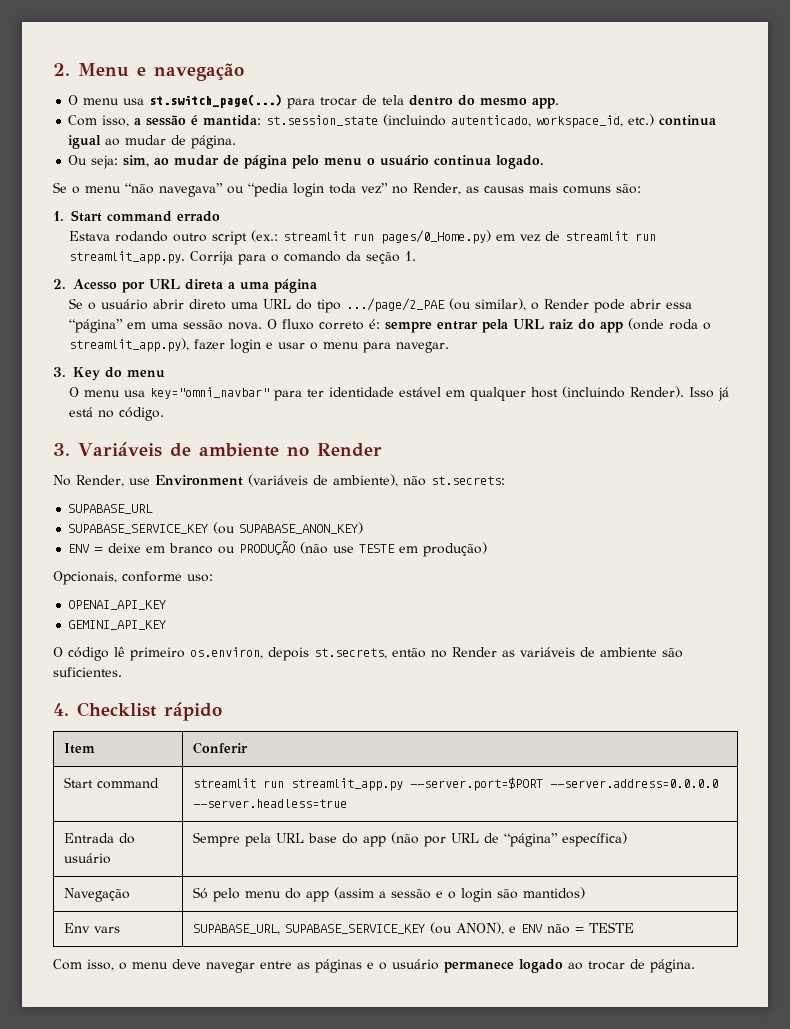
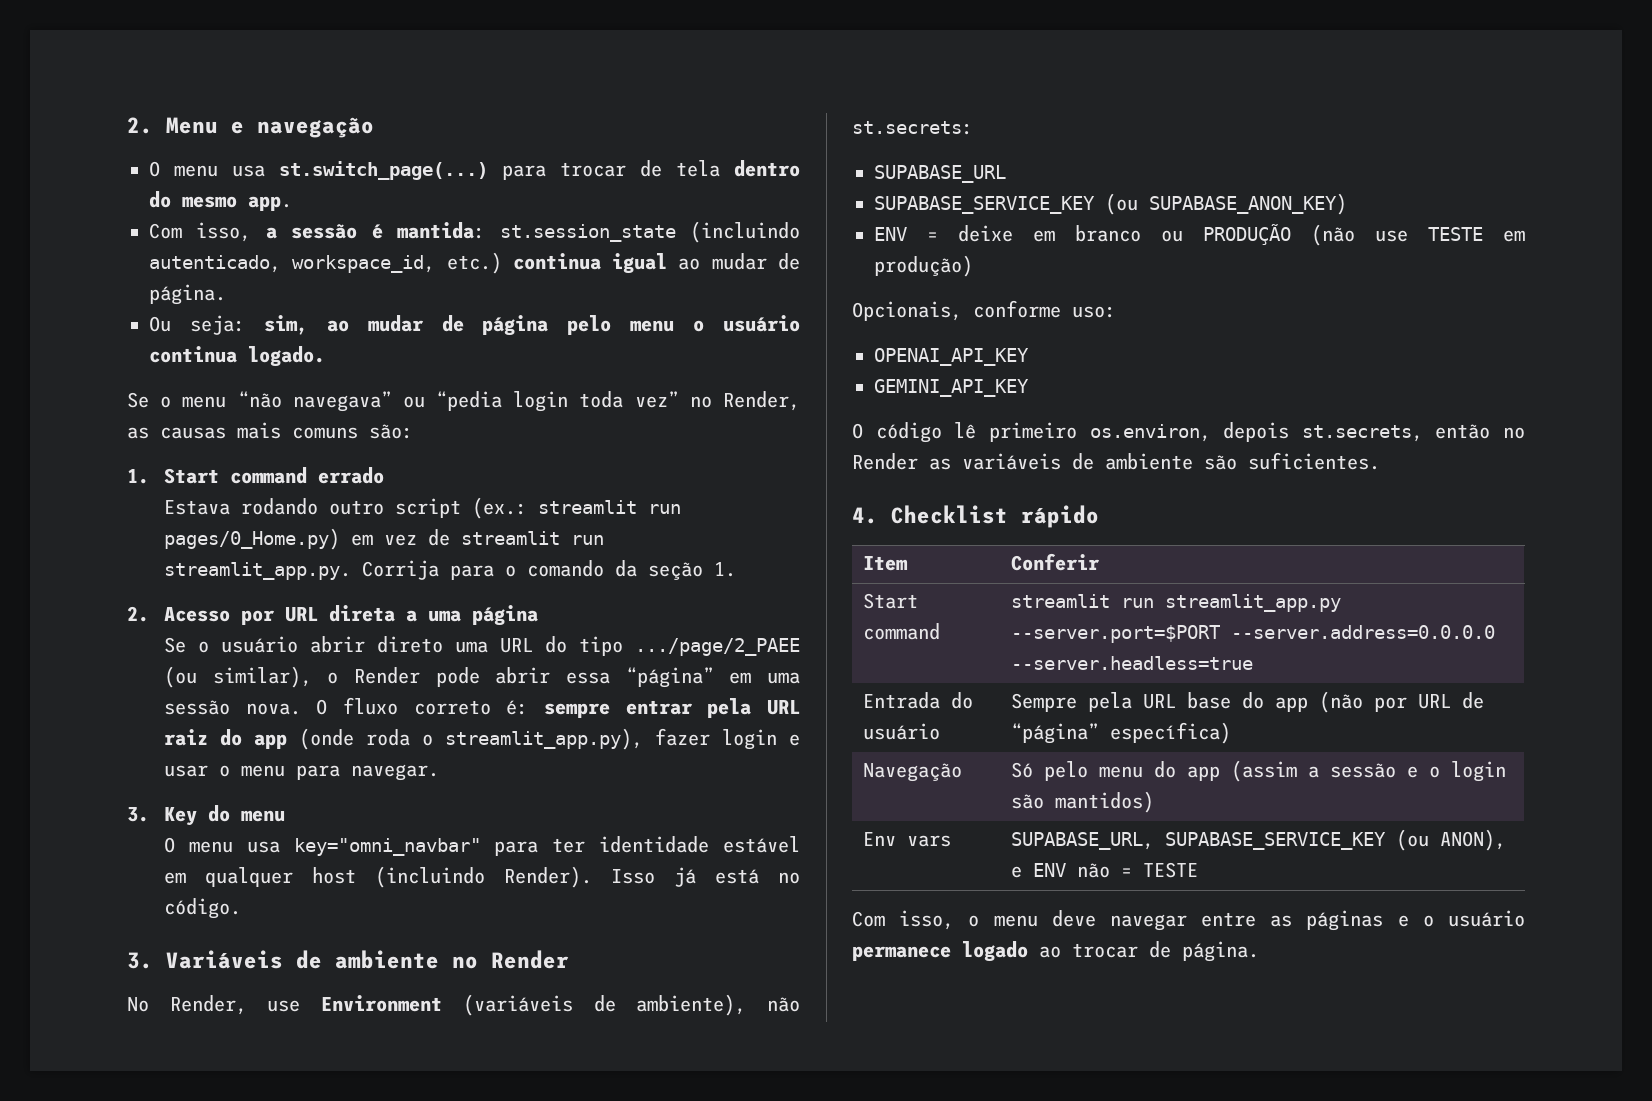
- Se o usuário abrir direto uma URL do tipo .../page/2_PAE (ou similar), o Render pode abrir essa “página” em uma sessão nova.
+ Se o usuário abrir direto uma URL do tipo .../page/2_PAEE (ou similar), o Render pode abrir essa “página” em uma sessão nova.

